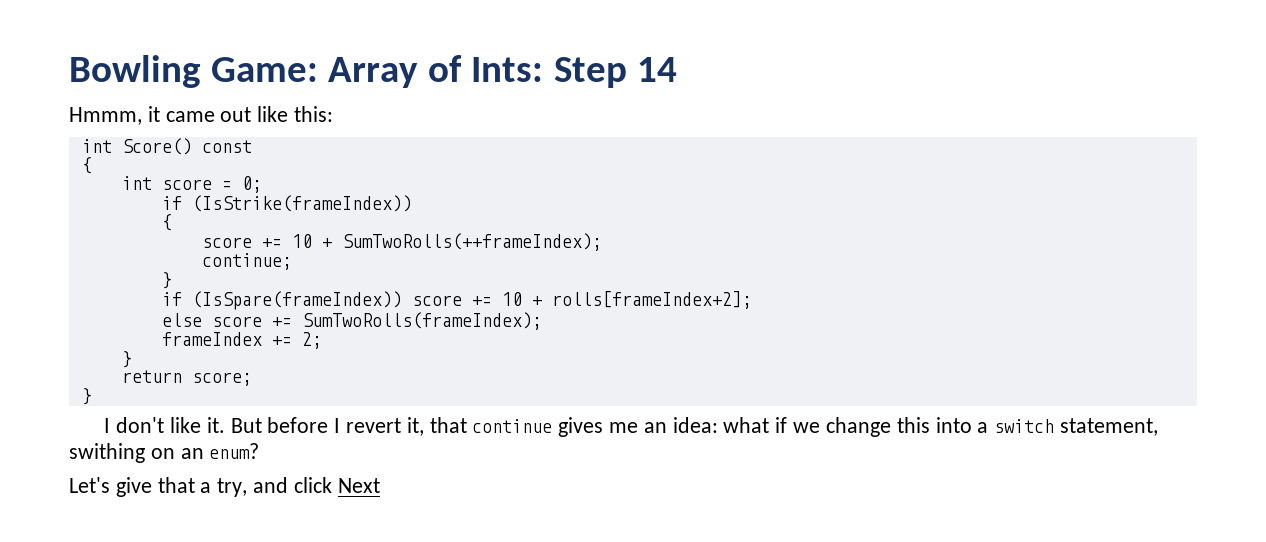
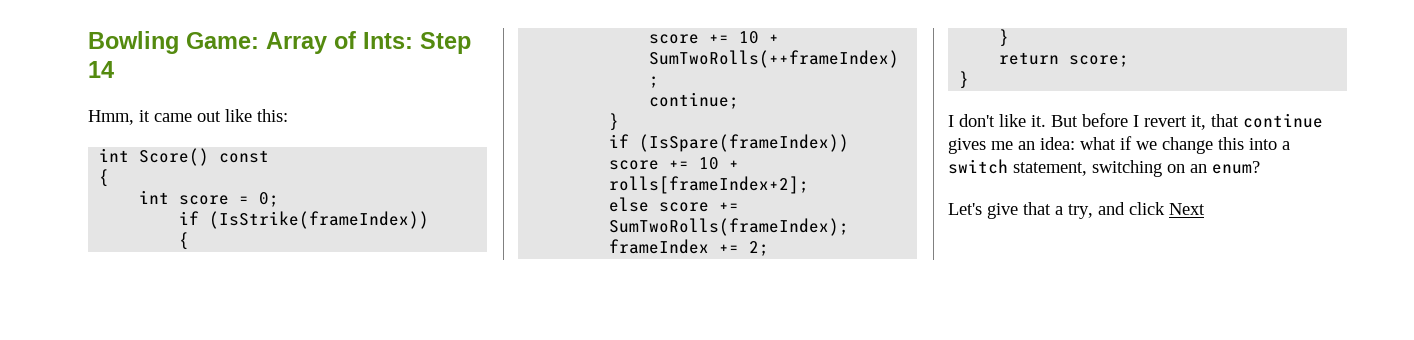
- Hmmm, it came out like this:
+ Hmm, it came out like this:
- But before I revert it, that continue gives me an idea: what if we change this into a switch statement, swithing on an enum?
+ But before I revert it, that continue gives me an idea: what if we change this into a switch statement, switching on an enum?

